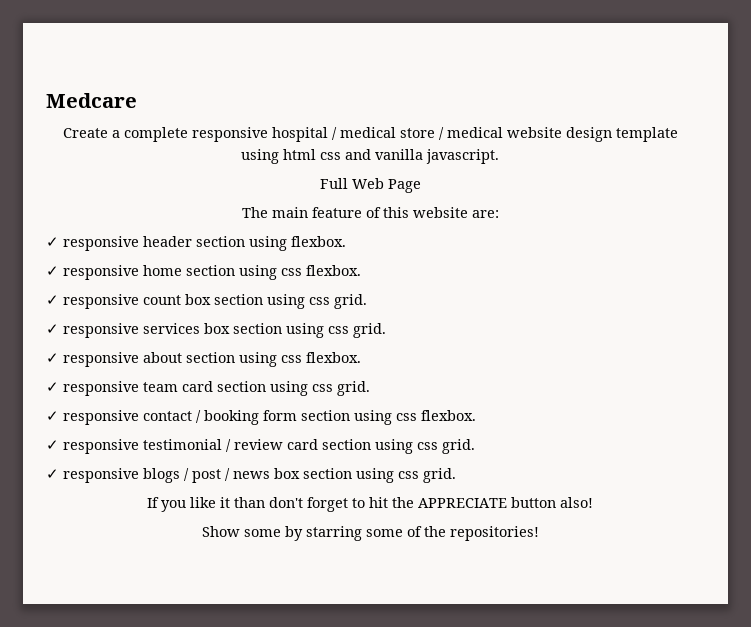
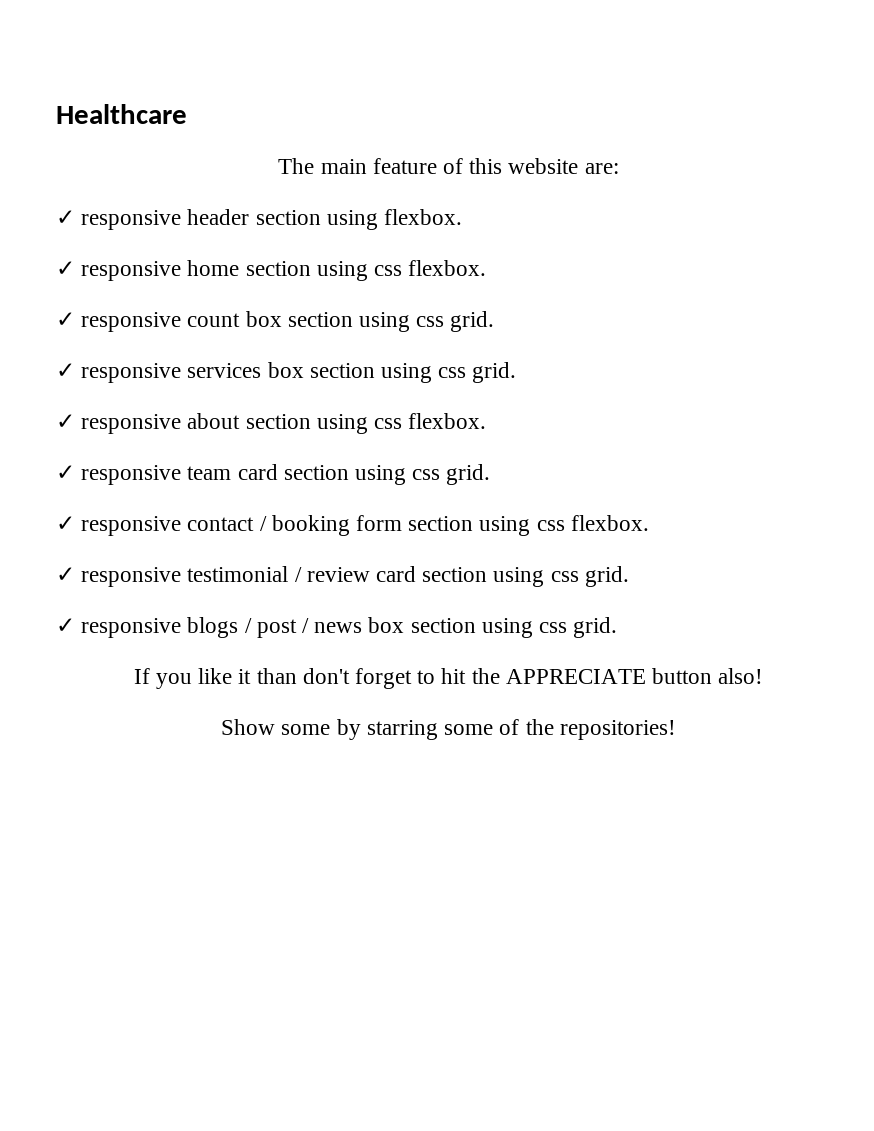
- Medcare
- Create a complete responsive hospital / medical store / medical website design template using html css and vanilla javascript.
- Full Web Page
+ Healthcare

